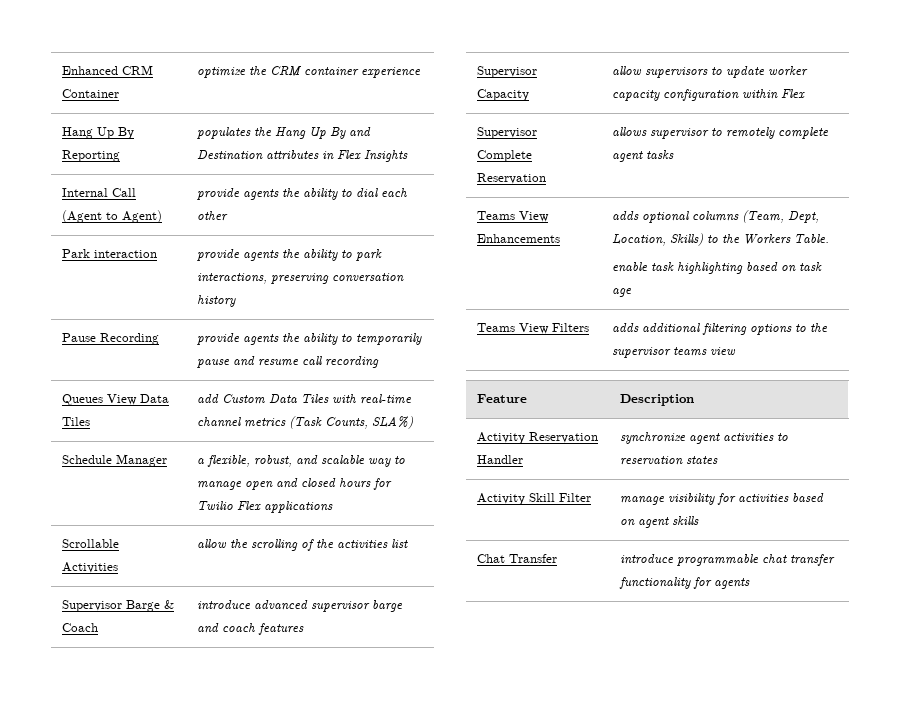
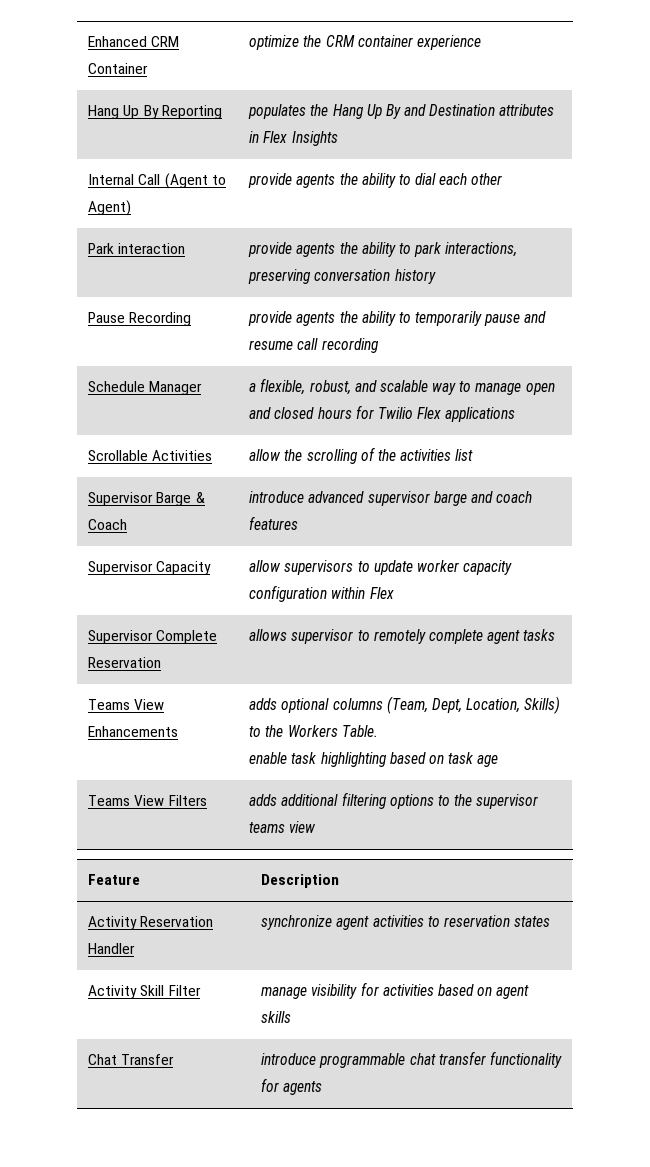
- Queues View Data Tiles | add Custom Data Tiles with real-time channel metrics (Task Counts, SLA%)

